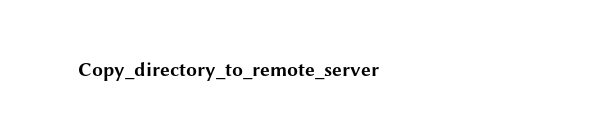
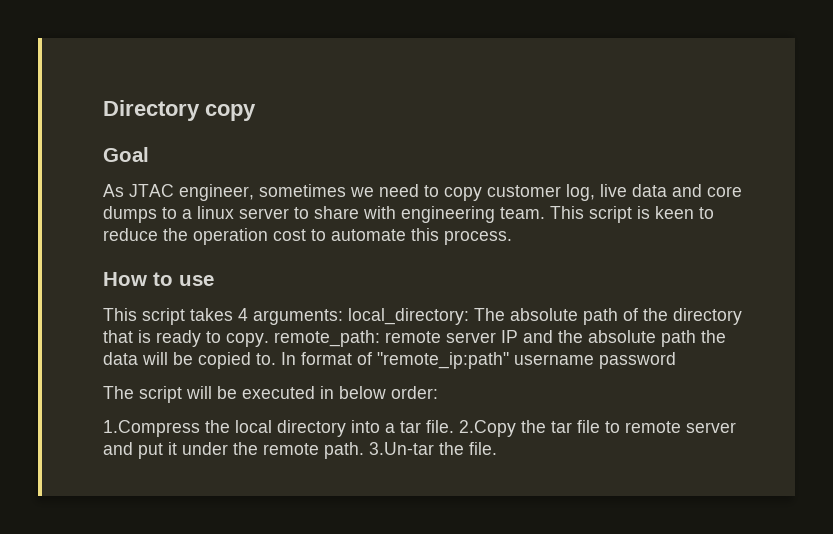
- Copy_directory_to_remote_server
+ Directory copy
+ Goal
+ As JTAC engineer, sometimes we need to copy customer log, live data and core dumps to a linux server to share with engineering team. This script is keen to reduce the operation cost to automate this process.
+ How to use
+ This script takes 4 arguments: local_directory: The absolute path of the directory that is ready to copy. remote_path: remote server IP and the absolute path the data will be copied to. In format of "remote_ip:path" username password
+ The script will be executed in below order:
+ 1.Compress the local directory into a tar file. 2.Copy the tar file to remote server and put it under the remote path. 3.Un-tar the file.

